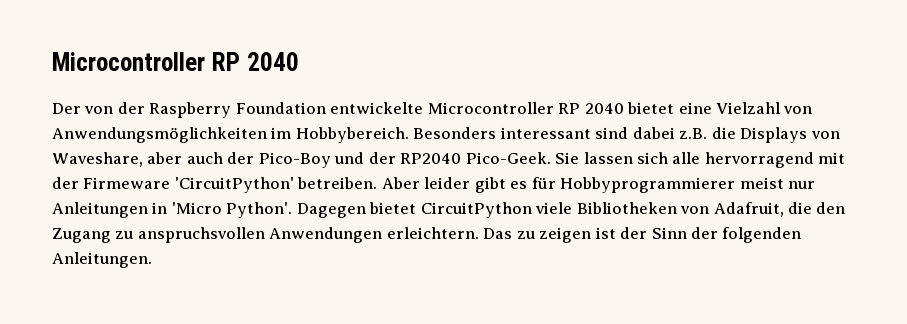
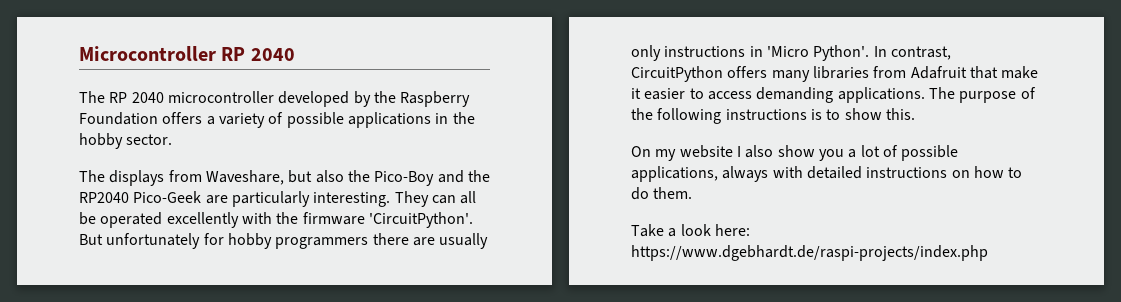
- Der von der Raspberry Foundation entwickelte Microcontroller RP 2040 bietet eine Vielzahl von Anwendungsmöglichkeiten im Hobbybereich. Besonders interessant sind dabei z.B. die Displays von Waveshare, aber auch der Pico-Boy und der RP2040 Pico-Geek. Sie lassen sich alle hervorragend mit der Firmeware 'CircuitPython' betreiben. Aber leider gibt es für Hobbyprogrammierer meist nur Anleitungen in 'Micro Python'. Dagegen bietet CircuitPython viele Bibliotheken von Adafruit, die den Zugang zu anspruchsvollen Anwendungen erleichtern. Das zu zeigen ist der Sinn der folgenden Anleitungen.
+ The RP 2040 microcontroller developed by the Raspberry Foundation offers a variety of possible applications in the hobby sector.
+ The displays from Waveshare, but also the Pico-Boy and the RP2040 Pico-Geek are particularly interesting. They can all be operated excellently with the firmware 'CircuitPython'. But unfortunately for hobby programmers there are usually only instructions in 'Micro Python'. In contrast, CircuitPython offers many libraries from Adafruit that make it easier to access demanding applications. The purpose of the following instructions is to show this.
+ On my website I also show you a lot of possible applications, always with detailed instructions on how to do them.
+ Take a look here: https://www.dgebhardt.de/raspi-projects/index.php

